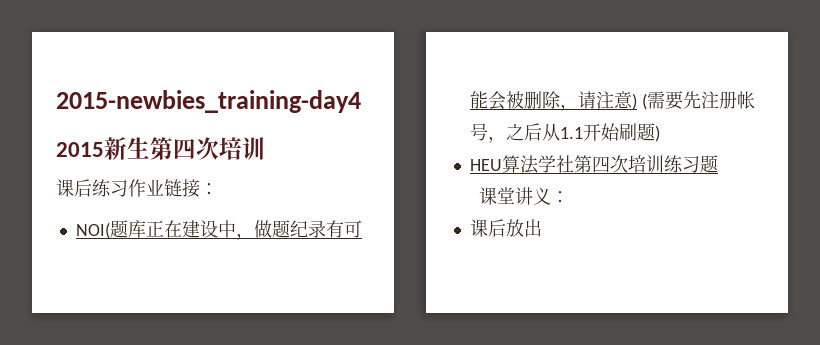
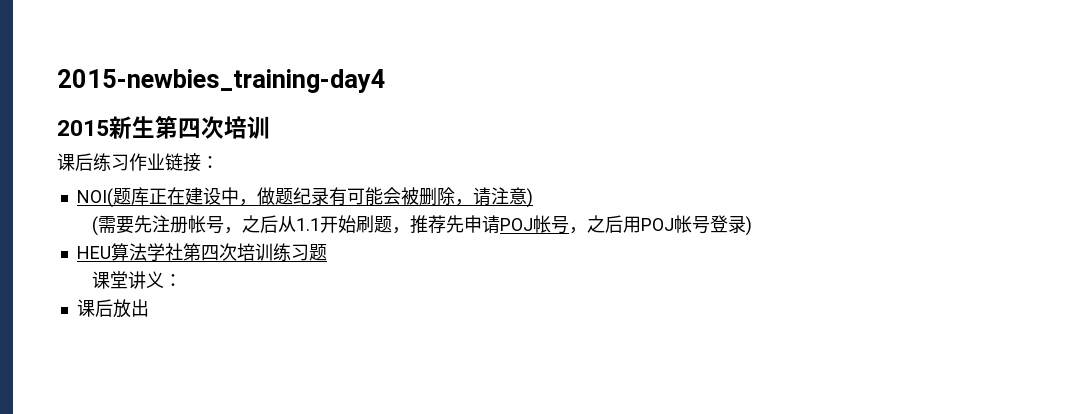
- NOI(题库正在建设中，做题纪录有可能会被删除，请注意) (需要先注册帐号，之后从1.1开始刷题)
+ NOI(题库正在建设中，做题纪录有可能会被删除，请注意)
+ (需要先注册帐号，之后从1.1开始刷题，推荐先申请POJ帐号，之后用POJ帐号登录)

